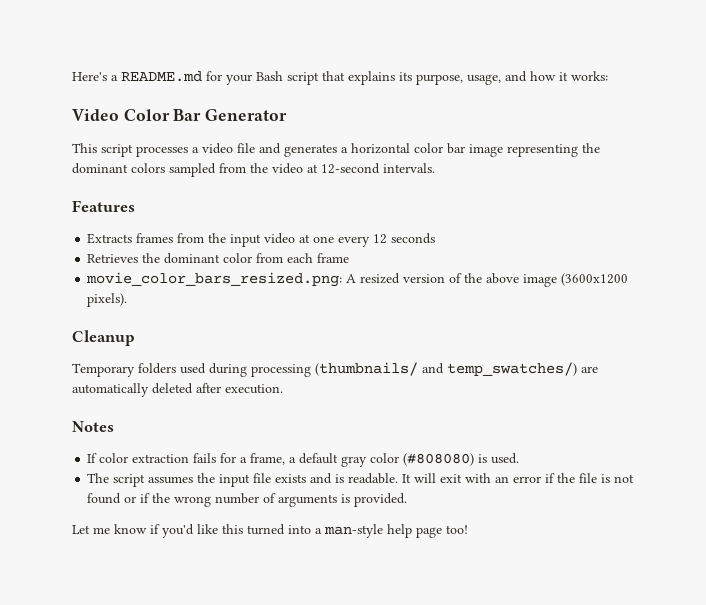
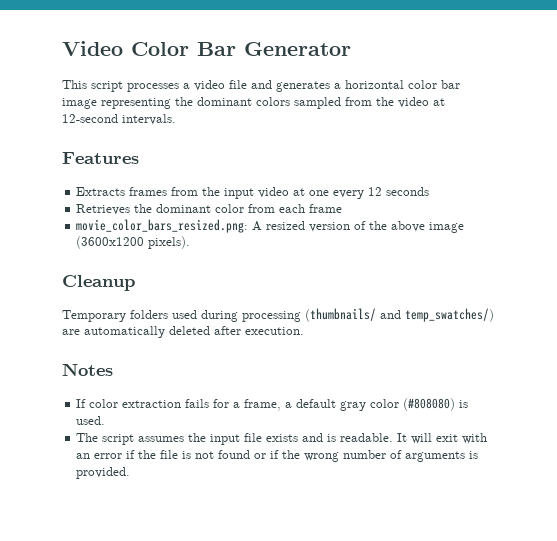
- Here's a README.md for your Bash script that explains its purpose, usage, and how it works:
- Let me know if you'd like this turned into a man-style help page too!

